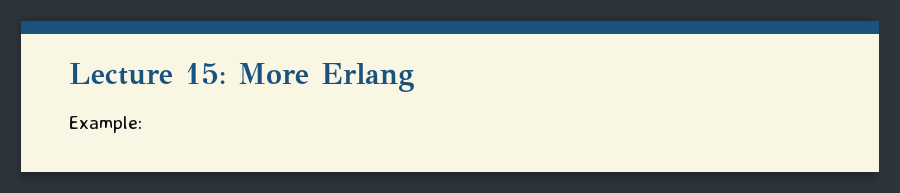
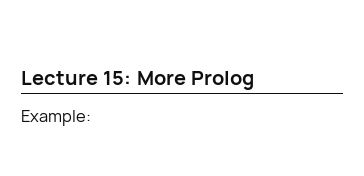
- Lecture 15: More Erlang
+ Lecture 15: More Prolog

